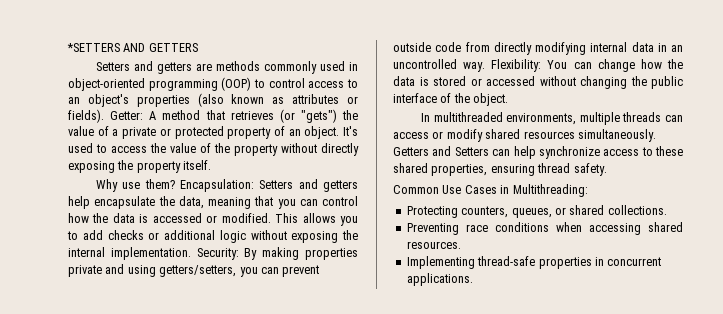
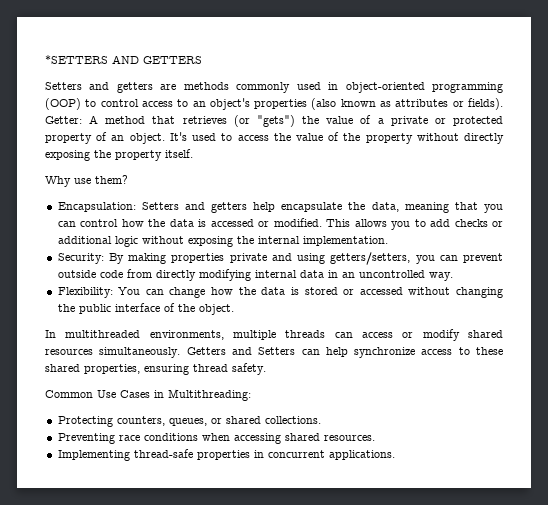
- Why use them? Encapsulation: Setters and getters help encapsulate the data, meaning that you can control how the data is accessed or modified.
+ Why use them?
+ Encapsulation: Setters and getters help encapsulate the data, meaning that you can control how the data is accessed or modified.
- This allows you to add checks or additional logic without exposing the internal implementation. Security: By making properties private and using getters/setters, you can prevent outside code from directly modifying internal data in an uncontrolled way. Flexibility: You can change how the data is stored or accessed without changing the public interface of the object.
+ This allows you to add checks or additional logic without exposing the internal implementation.
+ Security: By making properties private and using getters/setters, you can prevent outside code from directly modifying internal data in an uncontrolled way.
+ Flexibility: You can change how the data is stored or accessed without changing the public interface of the object.

